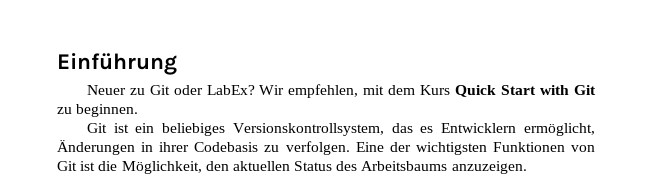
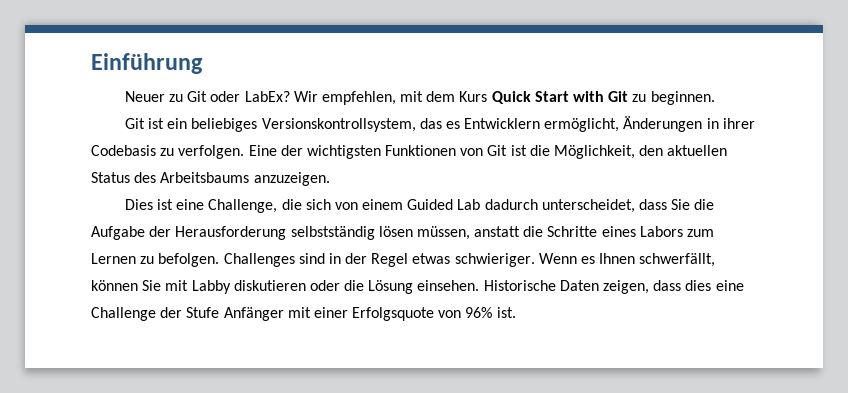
+ Dies ist eine Challenge, die sich von einem Guided Lab dadurch unterscheidet, dass Sie die Aufgabe der Herausforderung selbstständig lösen müssen, anstatt die Schritte eines Labors zum Lernen zu befolgen. Challenges sind in der Regel etwas schwieriger. Wenn es Ihnen schwerfällt, können Sie mit Labby diskutieren oder die Lösung einsehen. Historische Daten zeigen, dass dies eine Challenge der Stufe Anfänger mit einer Erfolgsquote von 96% ist.

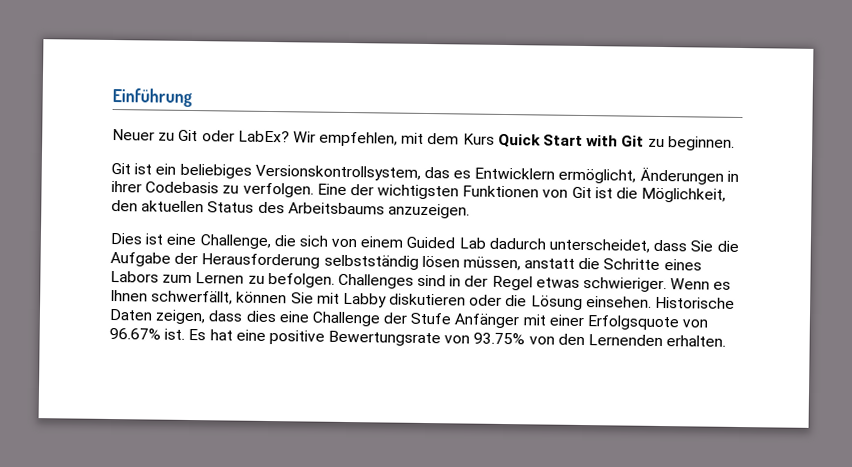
- Historische Daten zeigen, dass dies eine Challenge der Stufe Anfänger mit einer Erfolgsquote von 96% ist.
+ Historische Daten zeigen, dass dies eine Challenge der Stufe Anfänger mit einer Erfolgsquote von 96.67% ist. Es hat eine positive Bewertungsrate von 93.75% von den Lernenden erhalten.

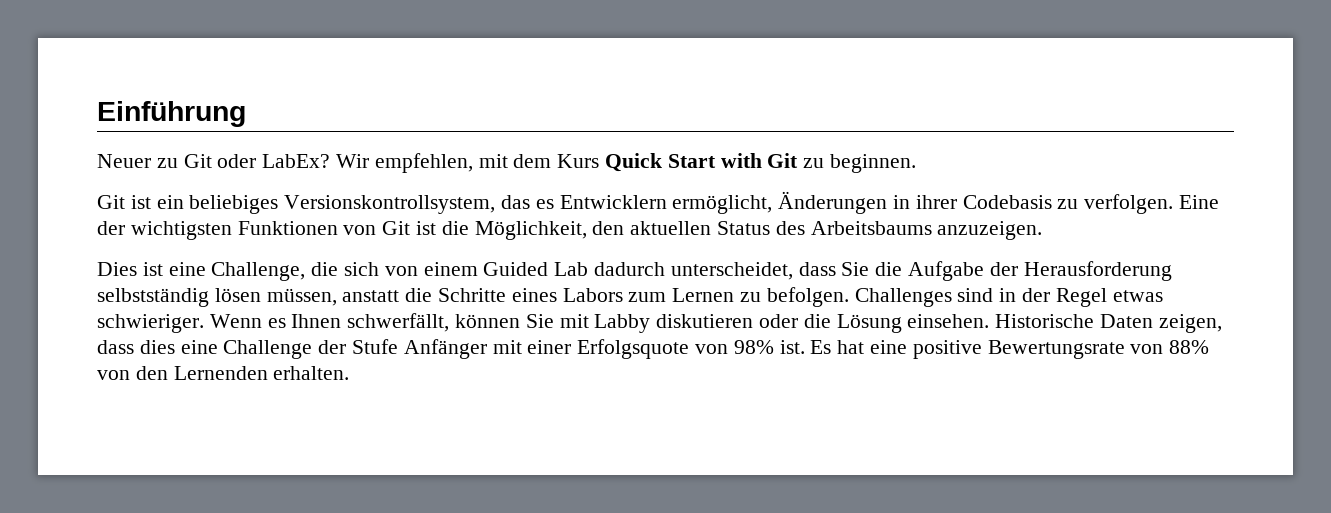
- Historische Daten zeigen, dass dies eine Challenge der Stufe Anfänger mit einer Erfolgsquote von 96.67% ist.
+ Historische Daten zeigen, dass dies eine Challenge der Stufe Anfänger mit einer Erfolgsquote von 98% ist.
- Es hat eine positive Bewertungsrate von 93.75% von den Lernenden erhalten.
+ Es hat eine positive Bewertungsrate von 88% von den Lernenden erhalten.

